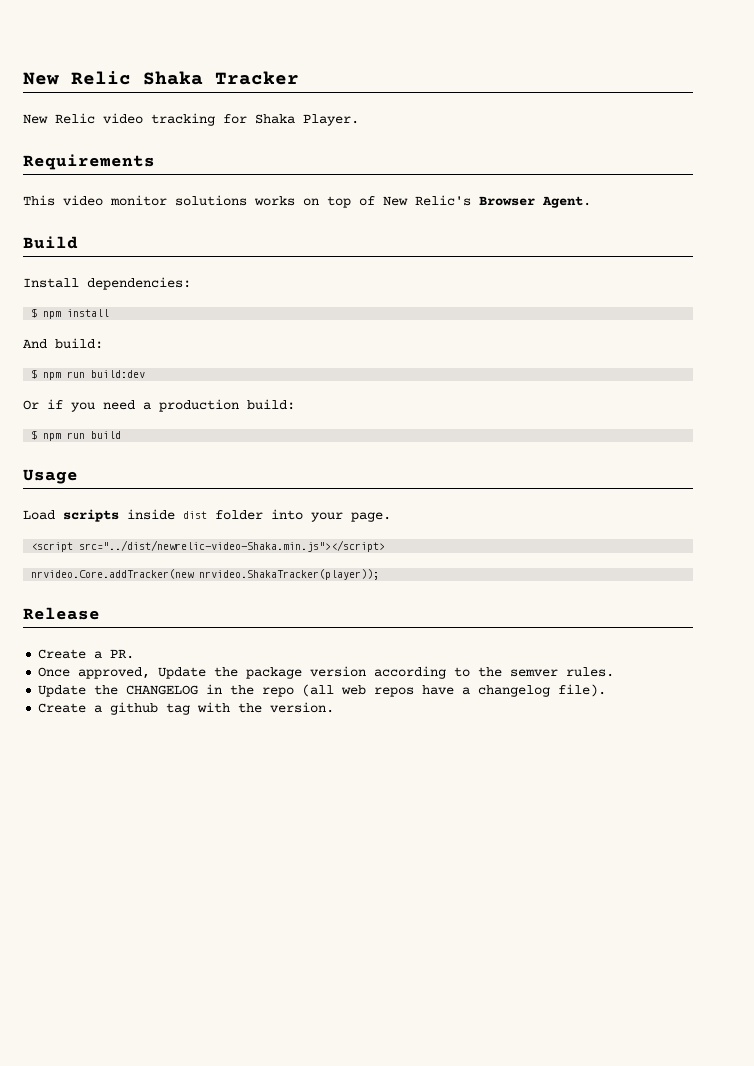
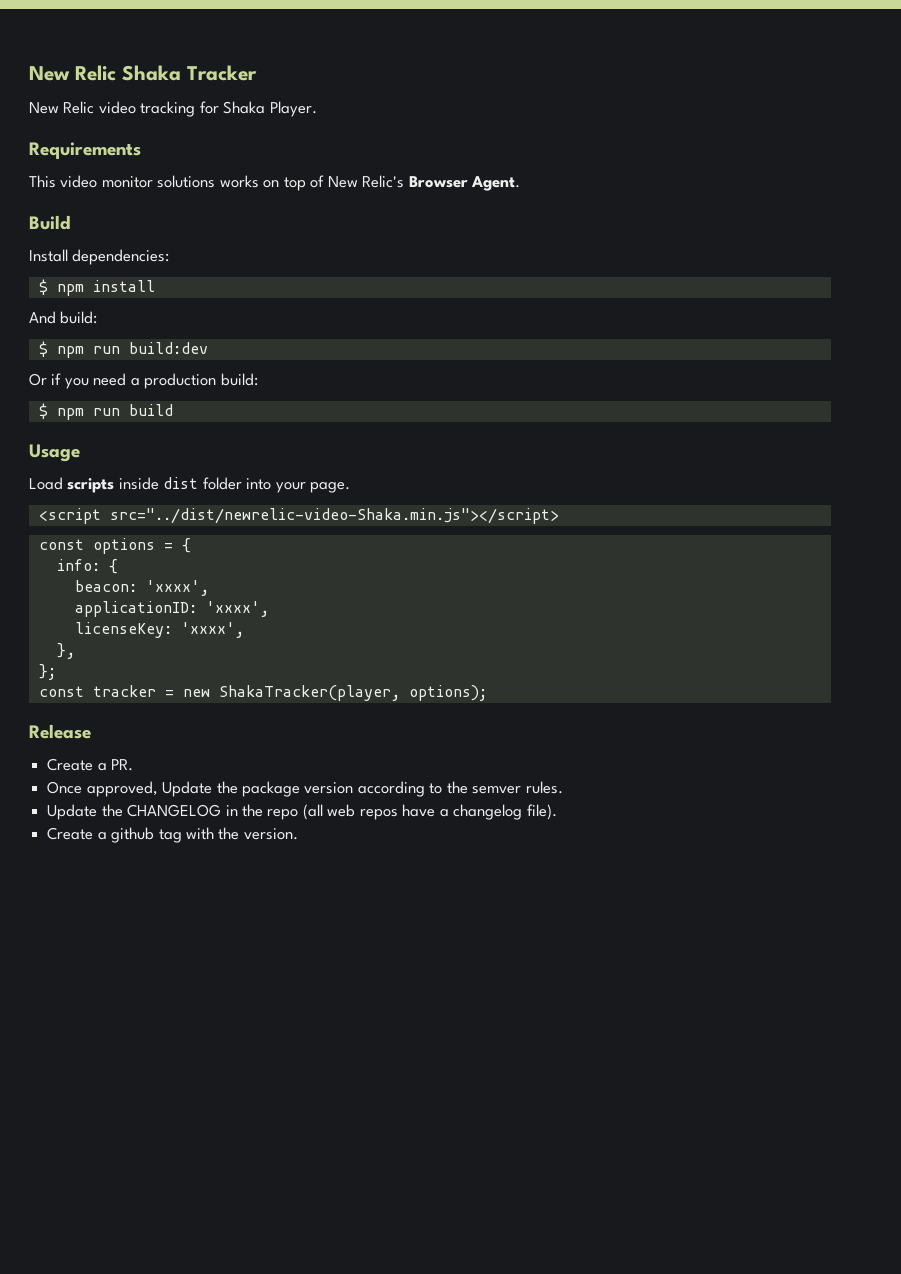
- nrvideo.Core.addTracker(new nrvideo.ShakaTracker(player));
+ const options = {
+ info: {
+ beacon: 'xxxx',
+ applicationID: 'xxxx',
+ licenseKey: 'xxxx',
+ },
+ };
+ const tracker = new ShakaTracker(player, options);

